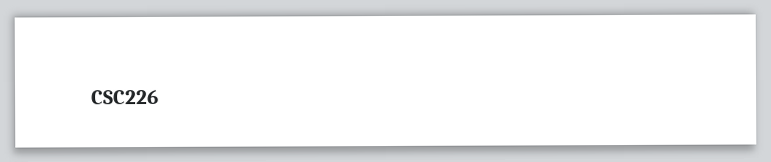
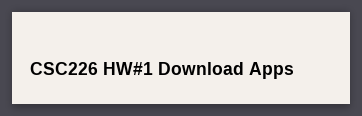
- CSC226
+ CSC226 HW#1 Download Apps

